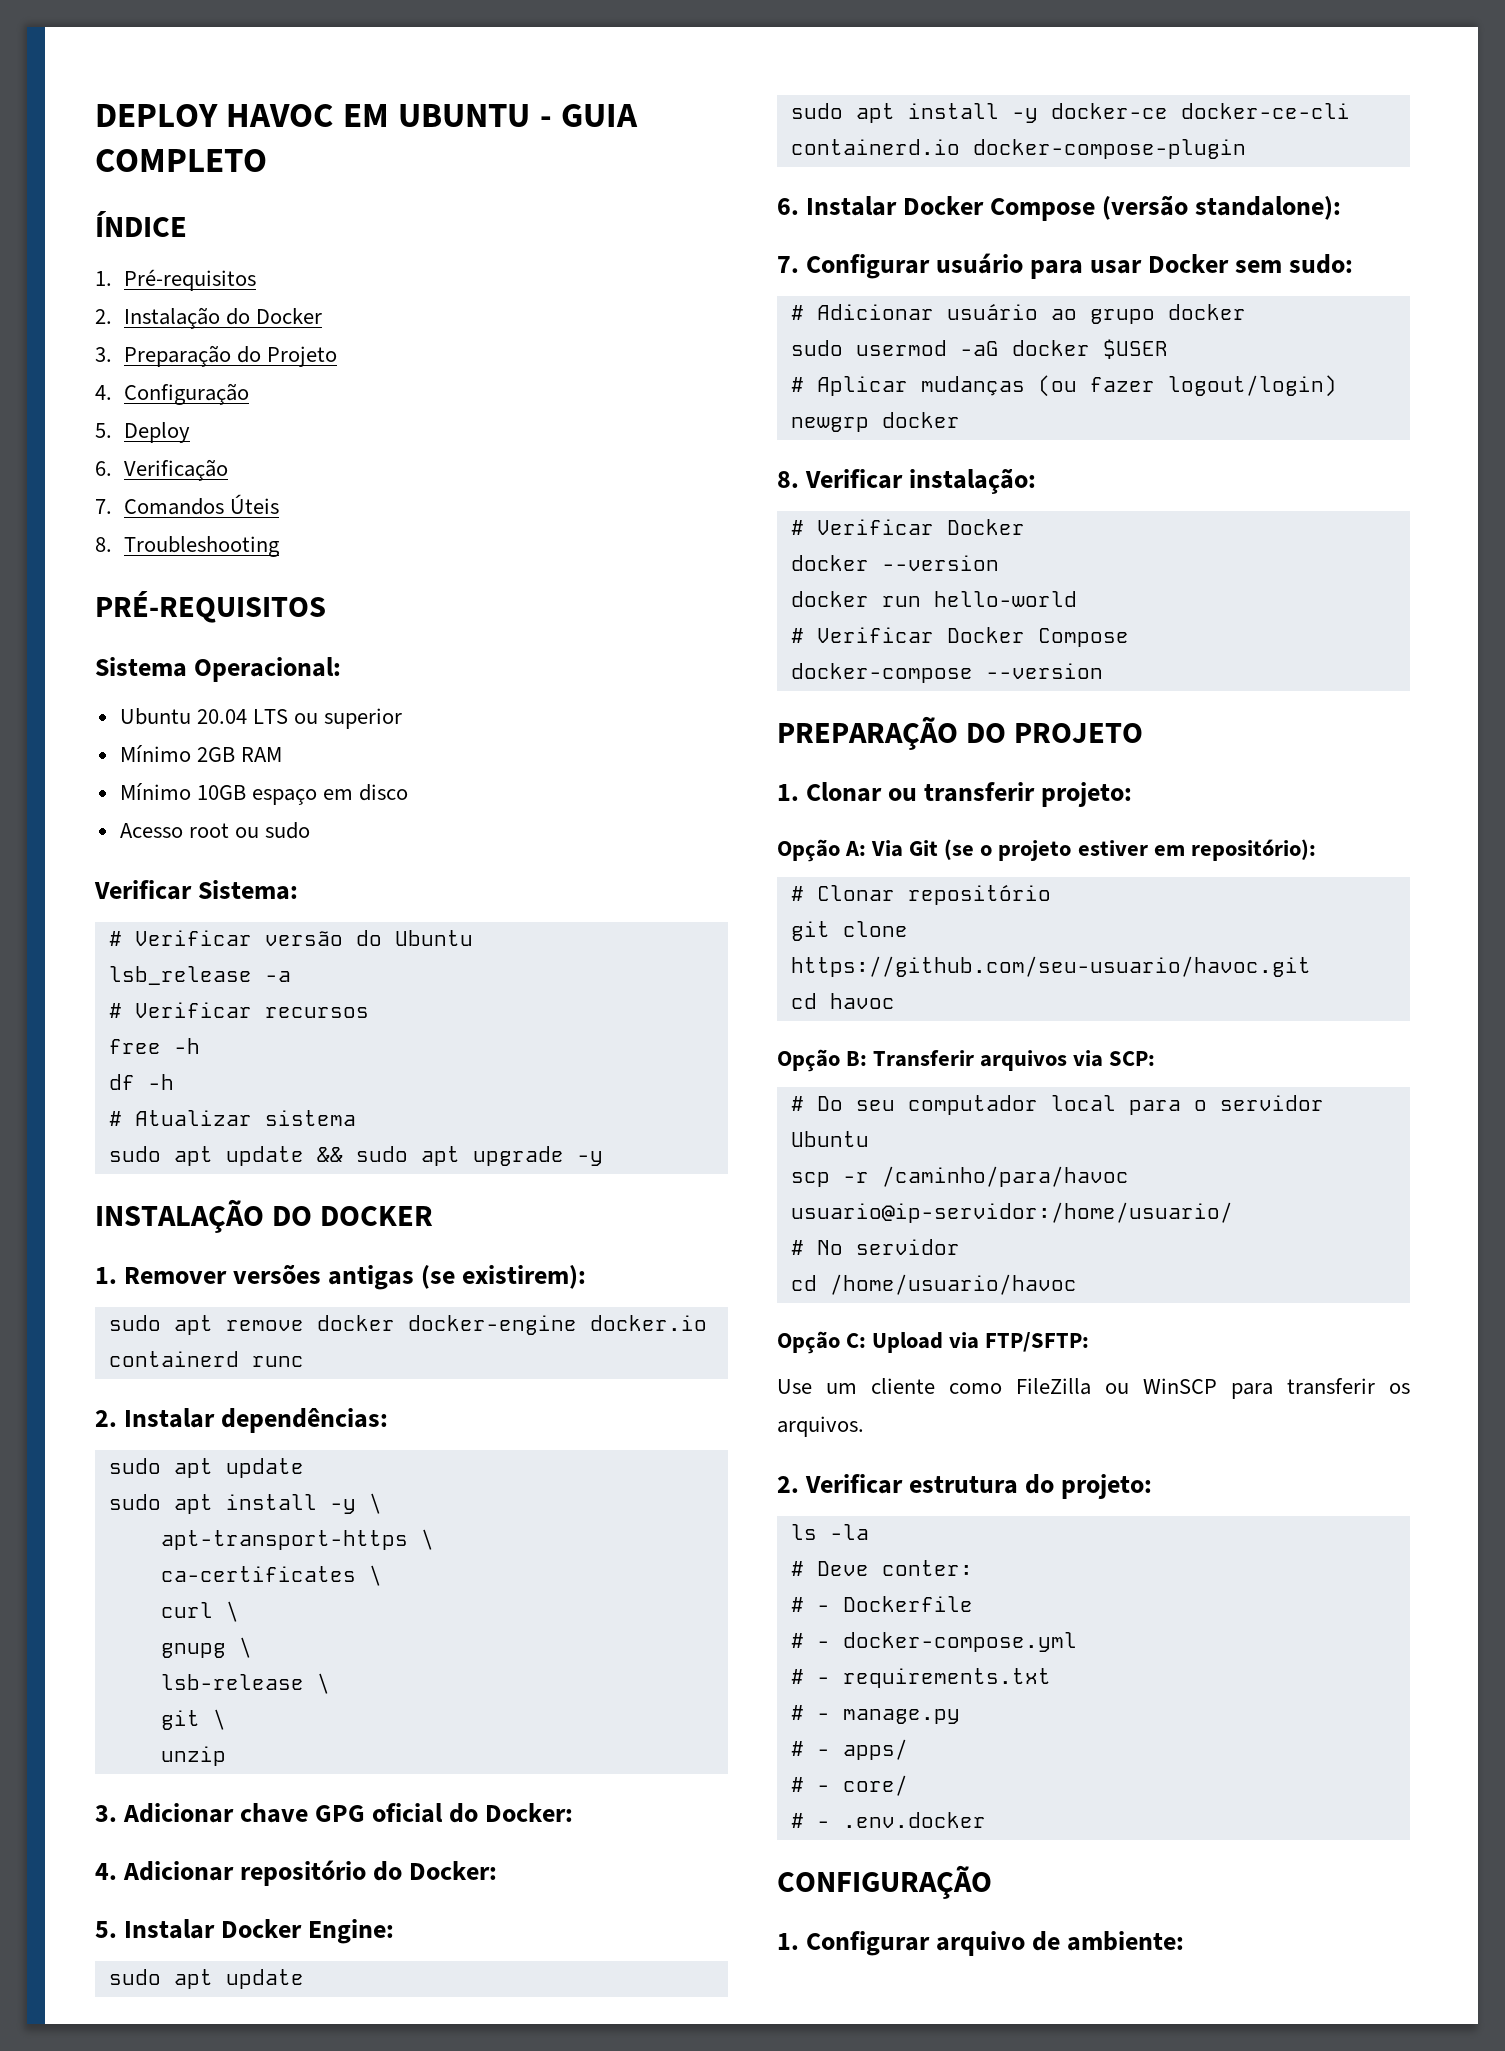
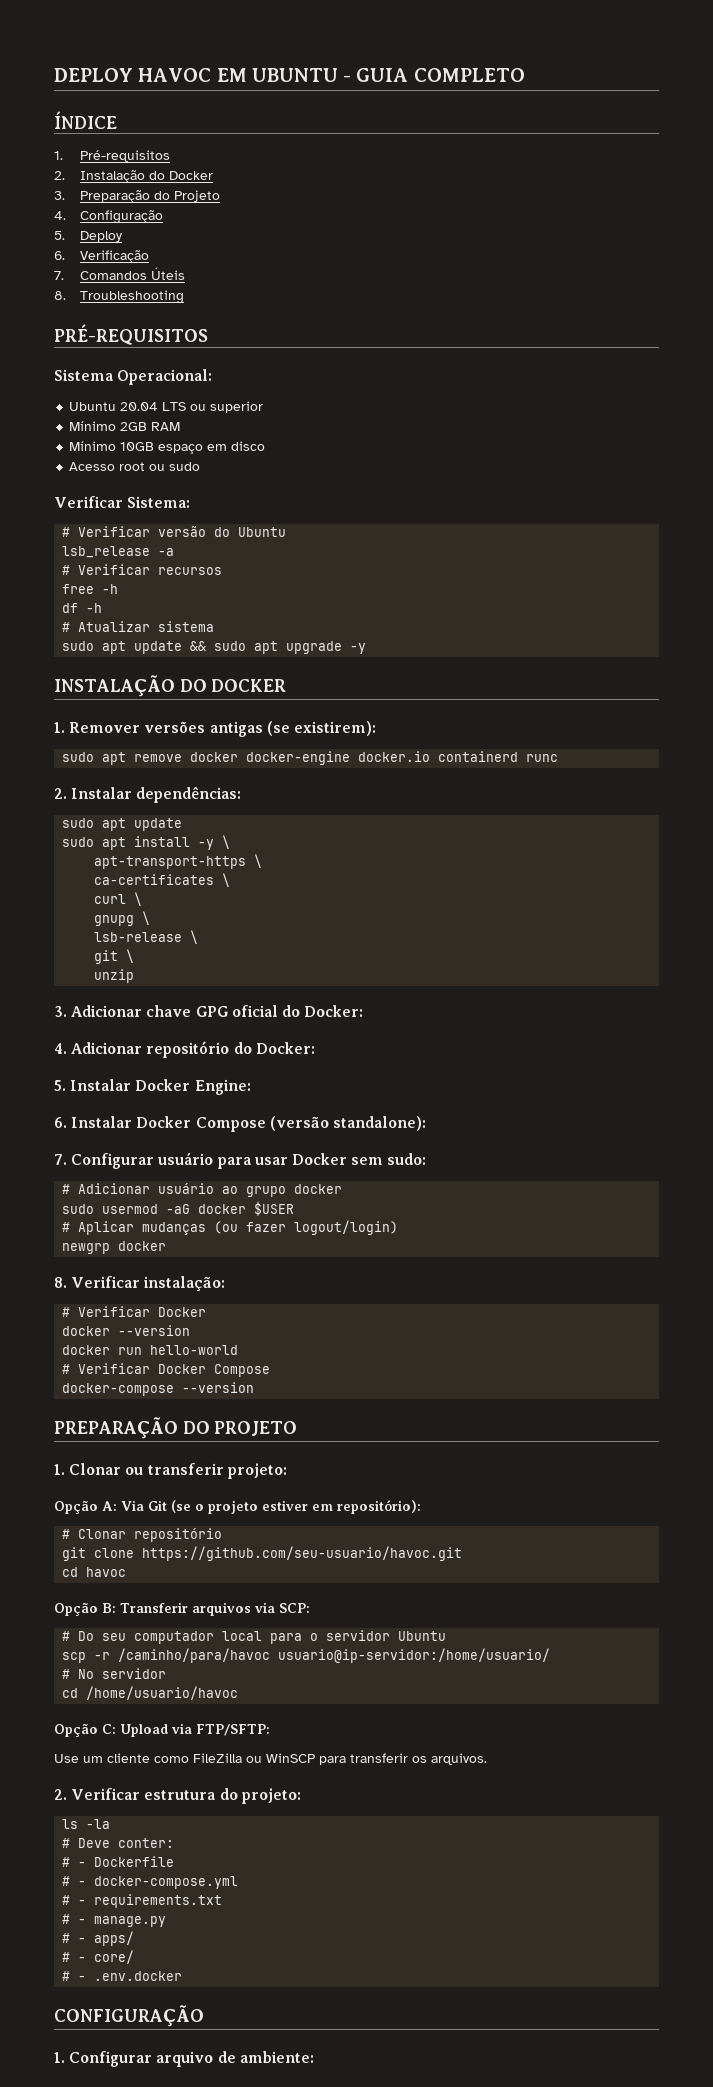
  5. Instalar Docker Engine:
- sudo apt update
- sudo apt install -y docker-ce docker-ce-cli containerd.io docker-compose-plugin

